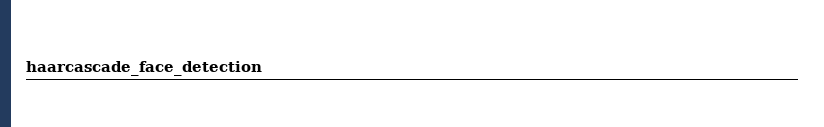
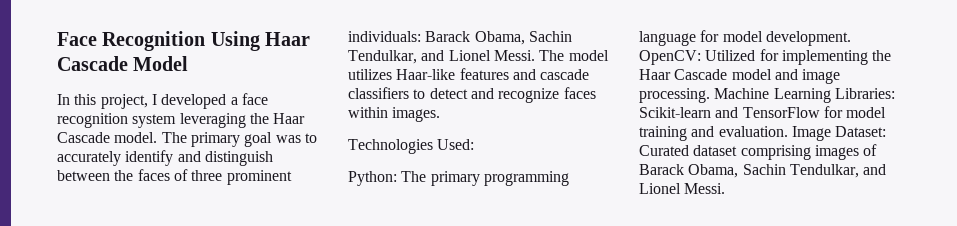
- haarcascade_face_detection
+ Face Recognition Using Haar Cascade Model
+ In this project, I developed a face recognition system leveraging the Haar Cascade model. The primary goal was to accurately identify and distinguish between the faces of three prominent individuals: Barack Obama, Sachin Tendulkar, and Lionel Messi. The model utilizes Haar-like features and cascade classifiers to detect and recognize faces within images.
+ Technologies Used:
+ Python: The primary programming language for model development. OpenCV: Utilized for implementing the Haar Cascade model and image processing. Machine Learning Libraries: Scikit-learn and TensorFlow for model training and evaluation. Image Dataset: Curated dataset comprising images of Barack Obama, Sachin Tendulkar, and Lionel Messi.

